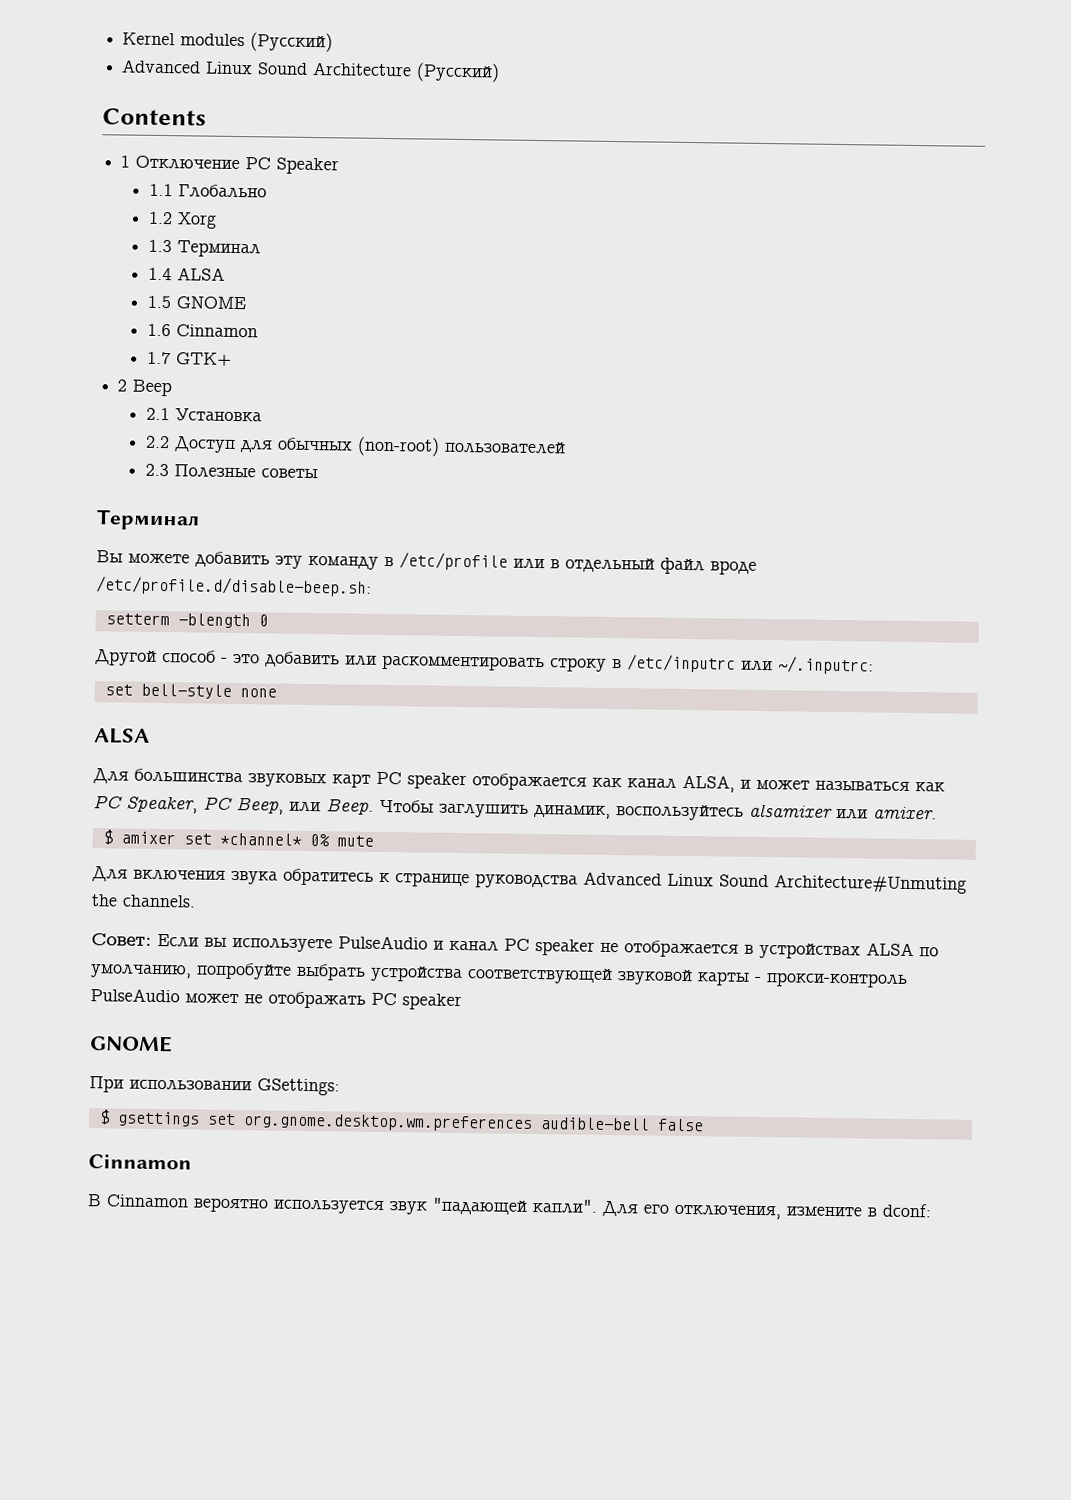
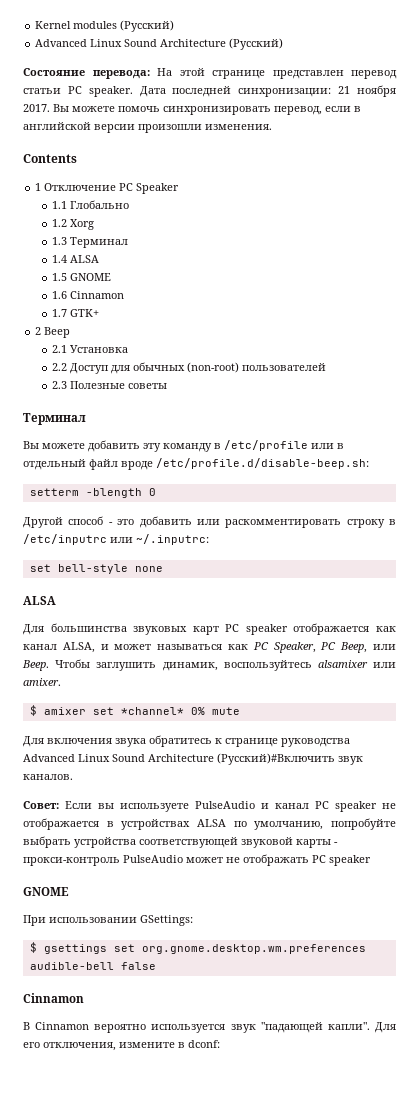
+ Состояние перевода: На этой странице представлен перевод статьи PC speaker. Дата последней синхронизации: 21 ноября 2017. Вы можете помочь синхронизировать перевод, если в английской версии произошли изменения.
- Для включения звука обратитесь к странице руководства Advanced Linux Sound Architecture#Unmuting the channels.
+ Для включения звука обратитесь к странице руководства Advanced Linux Sound Architecture (Русский)#Включить звук каналов.

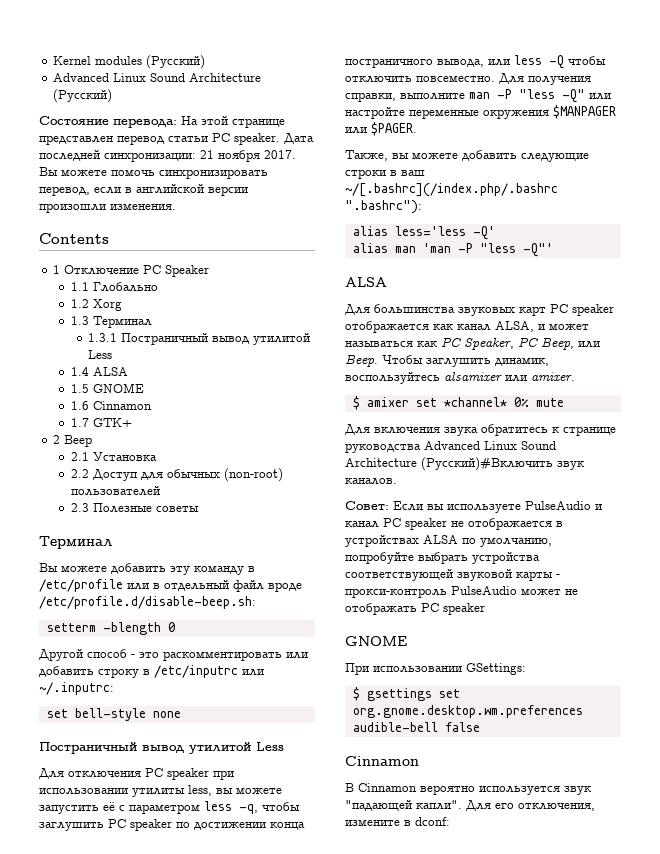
+ 1.3.1 Постраничный вывод утилитой Less
- Другой способ - это добавить или раскомментировать строку в /etc/inputrc или ~/.inputrc:
+ Другой способ - это раскомментировать или добавить строку в /etc/inputrc или ~/.inputrc:
  set bell-style none
+ Постраничный вывод утилитой Less
+ Для отключения PC speaker при использовании утилиты less, вы можете запустить её с параметром less -q, чтобы заглушить PC speaker по достижении конца постраничного вывода, или less -Q чтобы отключить повсеместно. Для получения справки, выполните man -P "less -Q" или настройте переменные окружения $MANPAGER или $PAGER.
+ Также, вы можете добавить следующие строки в ваш ~/[.bashrc](/index.php/.bashrc ".bashrc"):
+ alias less='less -Q'
+ alias man 'man -P "less -Q"'

